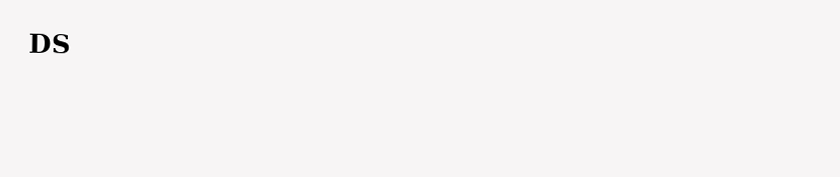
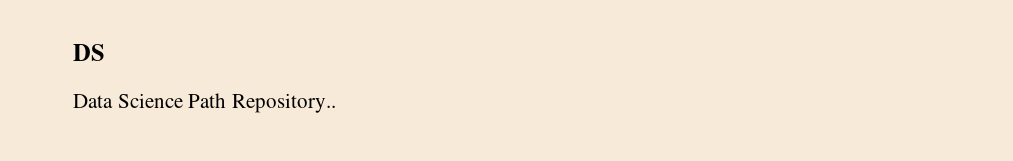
+ Data Science Path Repository..

